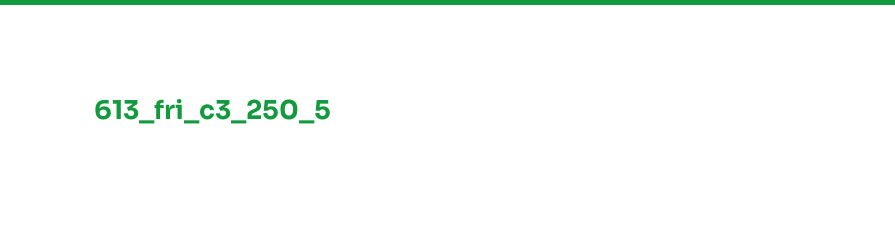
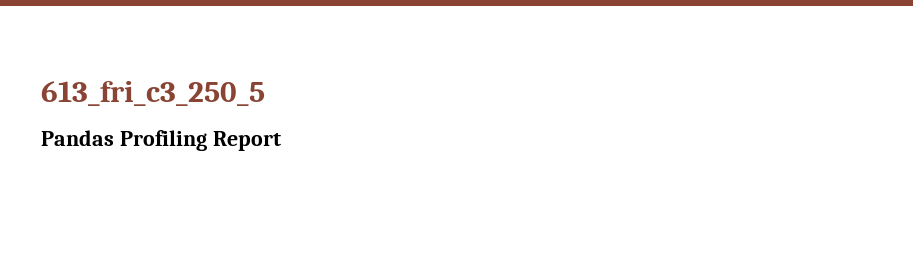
+ Pandas Profiling Report

